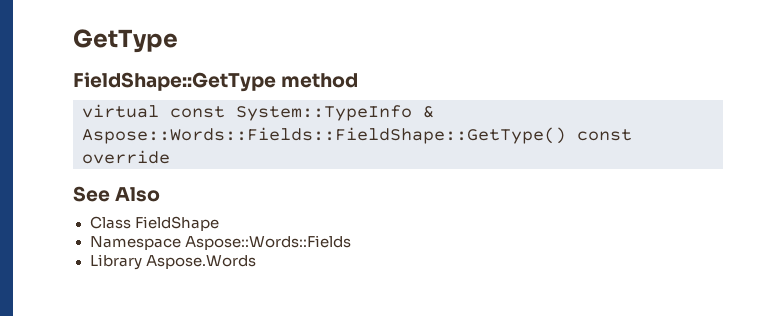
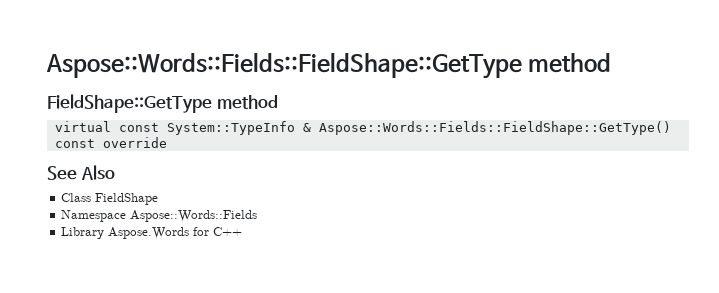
- GetType
+ Aspose::Words::Fields::FieldShape::GetType method
- Library Aspose.Words
+ Library Aspose.Words for C++

